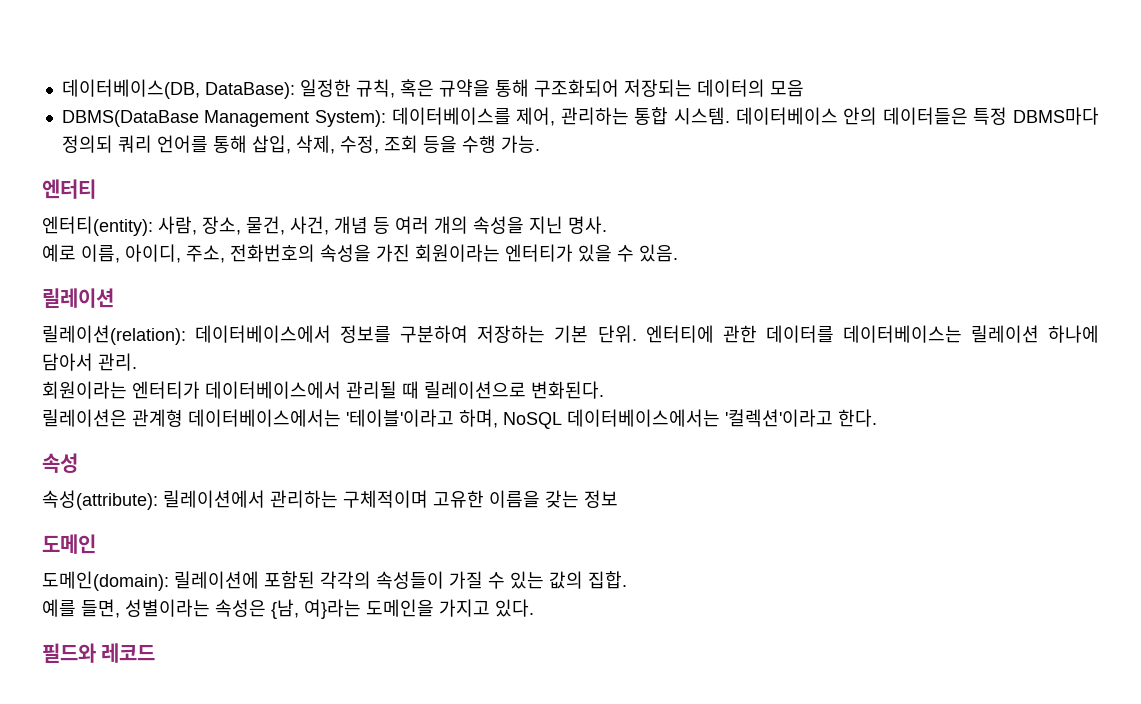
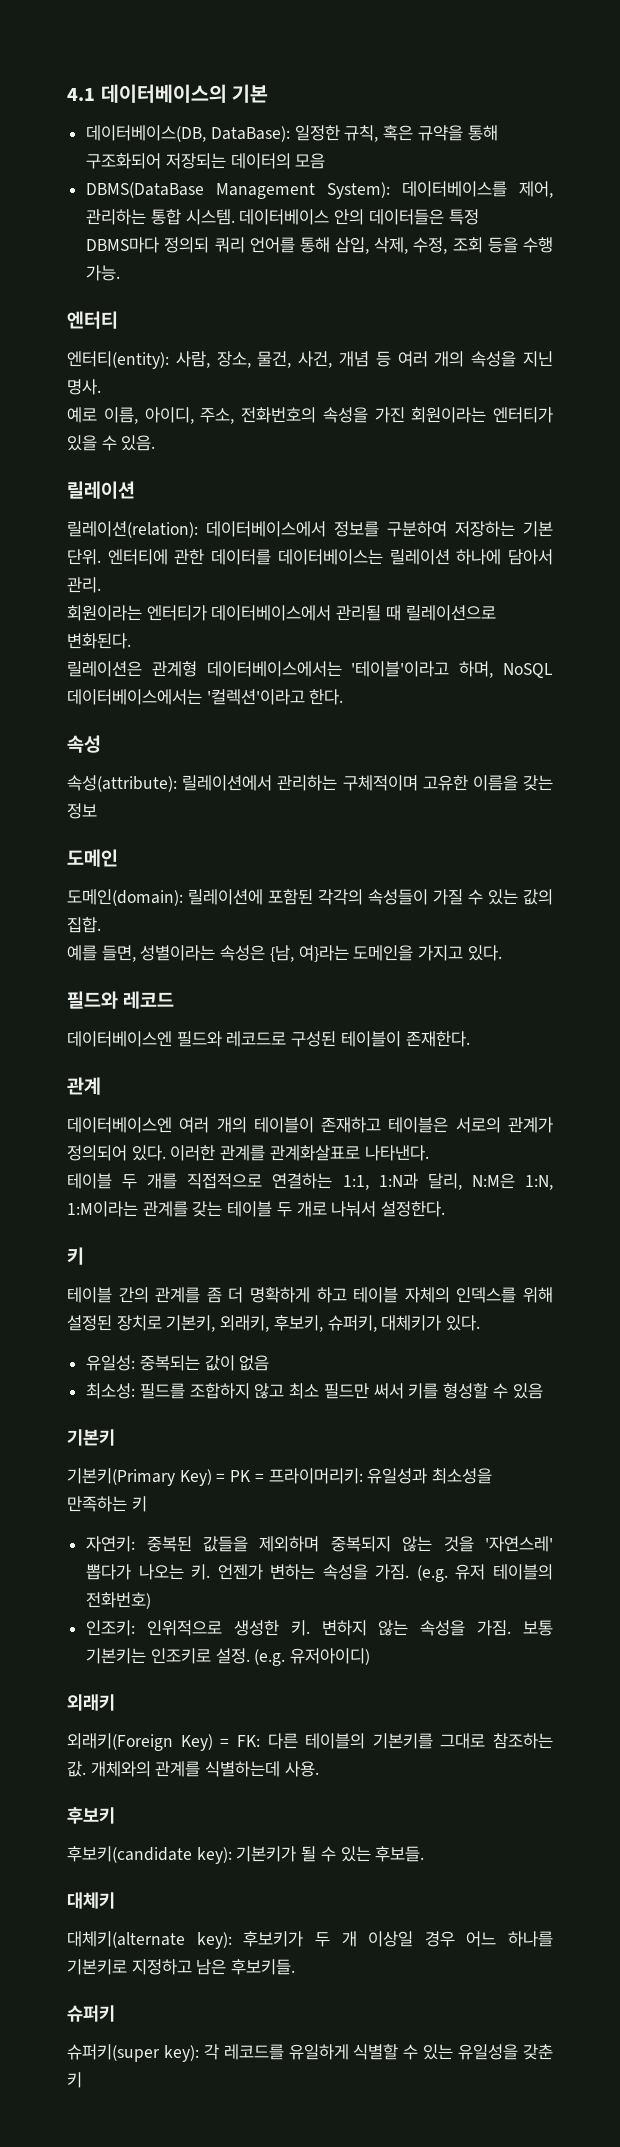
+ 4.1 데이터베이스의 기본
+ 데이터베이스엔 필드와 레코드로 구성된 테이블이 존재한다.
+ 관계
+ 데이터베이스엔 여러 개의 테이블이 존재하고 테이블은 서로의 관계가 정의되어 있다. 이러한 관계를 관계화살표로 나타낸다.
+ 테이블 두 개를 직접적으로 연결하는 1:1, 1:N과 달리, N:M은 1:N, 1:M이라는 관계를 갖는 테이블 두 개로 나눠서 설정한다.
+ 키
+ 테이블 간의 관계를 좀 더 명확하게 하고 테이블 자체의 인덱스를 위해 설정된 장치로 기본키, 외래키, 후보키, 슈퍼키, 대체키가 있다.
+ 유일성: 중복되는 값이 없음
+ 최소성: 필드를 조합하지 않고 최소 필드만 써서 키를 형성할 수 있음
+ 기본키
+ 기본키(Primary Key) = PK = 프라이머리키: 유일성과 최소성을 만족하는 키
+ 자연키: 중복된 값들을 제외하며 중복되지 않는 것을 '자연스레' 뽑다가 나오는 키. 언젠가 변하는 속성을 가짐. (e.g. 유저 테이블의 전화번호)
+ 인조키: 인위적으로 생성한 키. 변하지 않는 속성을 가짐. 보통 기본키는 인조키로 설정. (e.g. 유저아이디)
+ 외래키
+ 외래키(Foreign Key) = FK: 다른 테이블의 기본키를 그대로 참조하는 값. 개체와의 관계를 식별하는데 사용.
+ 후보키
+ 후보키(candidate key): 기본키가 될 수 있는 후보들.
+ 대체키
+ 대체키(alternate key): 후보키가 두 개 이상일 경우 어느 하나를 기본키로 지정하고 남은 후보키들.
+ 슈퍼키
+ 슈퍼키(super key): 각 레코드를 유일하게 식별할 수 있는 유일성을 갖춘 키

